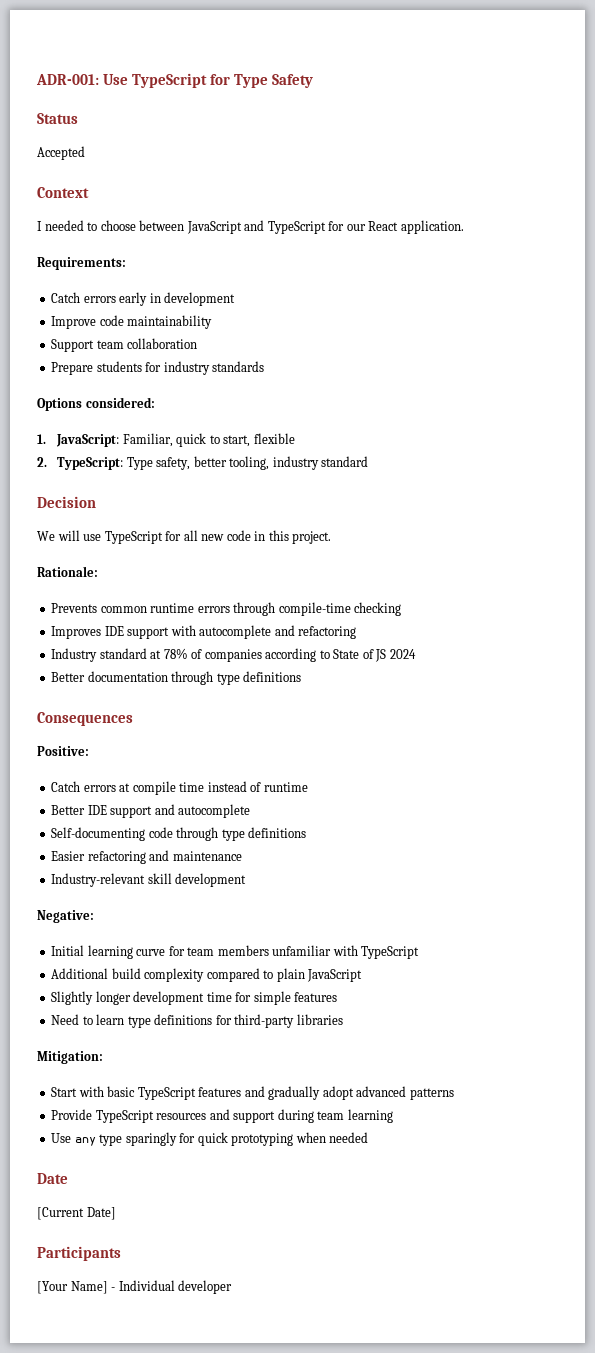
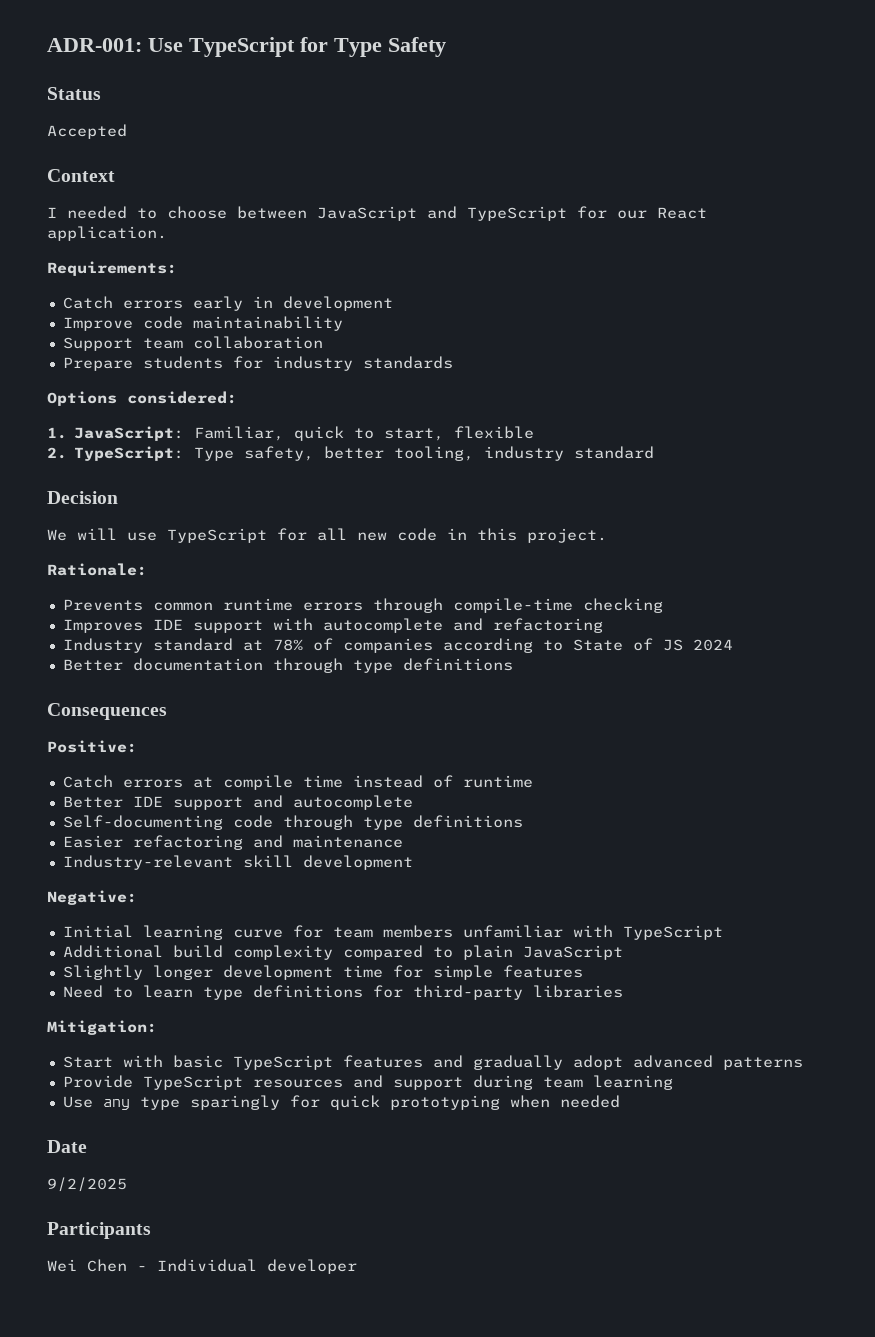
- [Current Date]
+ 9/2/2025
- [Your Name] - Individual developer
+ Wei Chen - Individual developer

